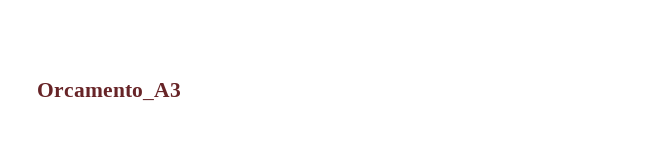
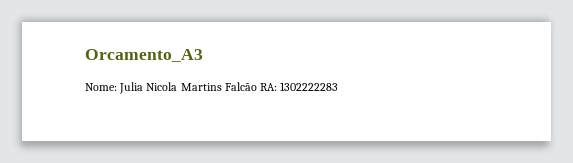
+ Nome: Julia Nicola Martins Falcão RA: 1302222283

